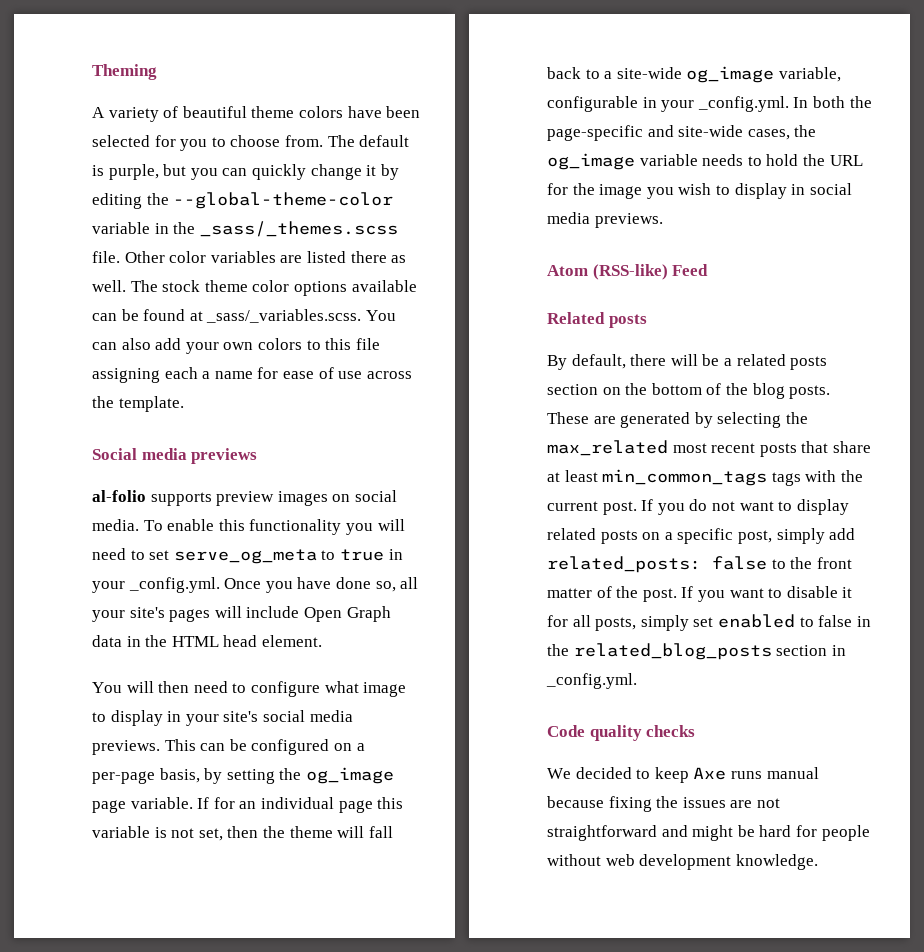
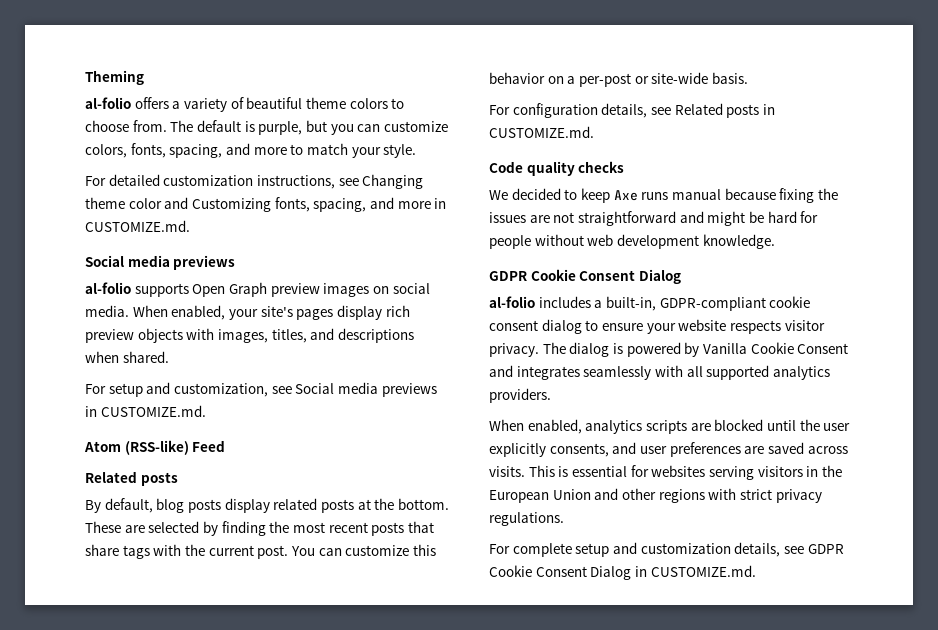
- A variety of beautiful theme colors have been selected for you to choose from.
+ al-folio offers a variety of beautiful theme colors to choose from.
- The default is purple, but you can quickly change it by editing the --global-theme-color variable in the _sass/_themes.scss file. Other color variables are listed there as well. The stock theme color options available can be found at _sass/_variables.scss. You can also add your own colors to this file assigning each a name for ease of use across the template.
+ The default is purple, but you can customize colors, fonts, spacing, and more to match your style.
+ For detailed customization instructions, see Changing theme color and Customizing fonts, spacing, and more in CUSTOMIZE.md.
- al-folio supports preview images on social media.
+ al-folio supports Open Graph preview images on social media.
- To enable this functionality you will need to set serve_og_meta to true in your _config.yml. Once you have done so, all your site's pages will include Open Graph data in the HTML head element.
- You will then need to configure what image to display in your site's social media previews. This can be configured on a per-page basis, by setting the og_image page variable. If for an individual page this variable is not set, then the theme will fall back to a site-wide og_image variable, configurable in your _config.yml. In both the page-specific and site-wide cases, the og_image variable needs to hold the URL for the image you wish to display in social media previews.
+ When enabled, your site's pages display rich preview objects with images, titles, and descriptions when shared.
+ For setup and customization, see Social media previews in CUSTOMIZE.md.
- By default, there will be a related posts section on the bottom of the blog posts. These are generated by selecting the max_related most recent posts that share at least min_common_tags tags with the current post.
+ By default, blog posts display related posts at the bottom. These are selected by finding the most recent posts that share tags with the current post.
- If you do not want to display related posts on a specific post, simply add related_posts: false to the front matter of the post. If you want to disable it for all posts, simply set enabled to false in the related_blog_posts section in _config.yml.
+ You can customize this behavior on a per-post or site-wide basis.
+ For configuration details, see Related posts in CUSTOMIZE.md.
  We decided to keep Axe runs manual because fixing the issues are not straightforward and might be hard for people without web development knowledge.
+ GDPR Cookie Consent Dialog
+ al-folio includes a built-in, GDPR-compliant cookie consent dialog to ensure your website respects visitor privacy. The dialog is powered by Vanilla Cookie Consent and integrates seamlessly with all supported analytics providers.
+ When enabled, analytics scripts are blocked until the user explicitly consents, and user preferences are saved across visits. This is essential for websites serving visitors in the European Union and other regions with strict privacy regulations.
+ For complete setup and customization details, see GDPR Cookie Consent Dialog in CUSTOMIZE.md.

